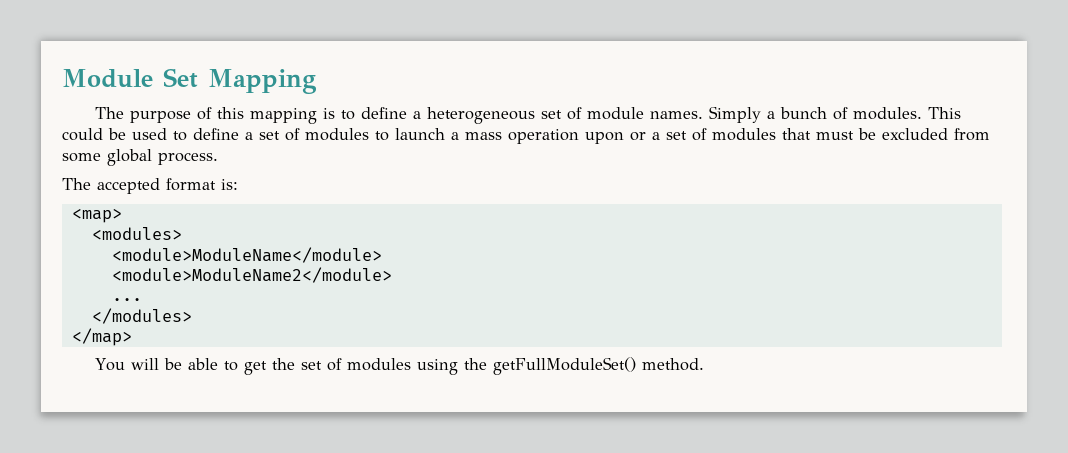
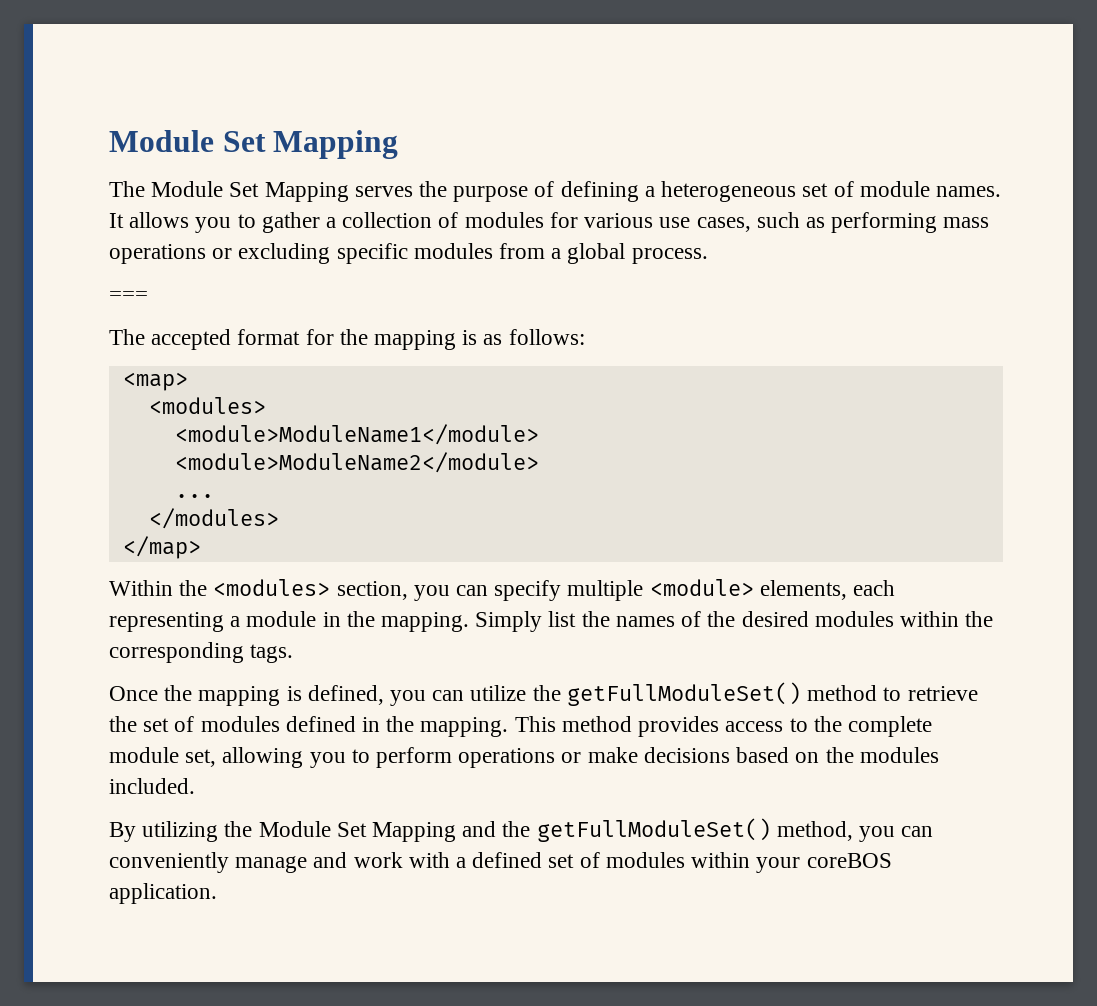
- The purpose of this mapping is to define a heterogeneous set of module names.
+ The Module Set Mapping serves the purpose of defining a heterogeneous set of module names.
- Simply a bunch of modules. This could be used to define a set of modules to launch a mass operation upon or a set of modules that must be excluded from some global process.
+ It allows you to gather a collection of modules for various use cases, such as performing mass operations or excluding specific modules from a global process.
+ ===
- The accepted format is:
+ The accepted format for the mapping is as follows:
- <module>ModuleName</module>
+ <module>ModuleName1</module>
- You will be able to get the set of modules using the getFullModuleSet() method.
+ Within the <modules> section, you can specify multiple <module> elements, each representing a module in the mapping. Simply list the names of the desired modules within the corresponding tags.
+ Once the mapping is defined, you can utilize the getFullModuleSet() method to retrieve the set of modules defined in the mapping. This method provides access to the complete module set, allowing you to perform operations or make decisions based on the modules included.
+ By utilizing the Module Set Mapping and the getFullModuleSet() method, you can conveniently manage and work with a defined set of modules within your coreBOS application.

